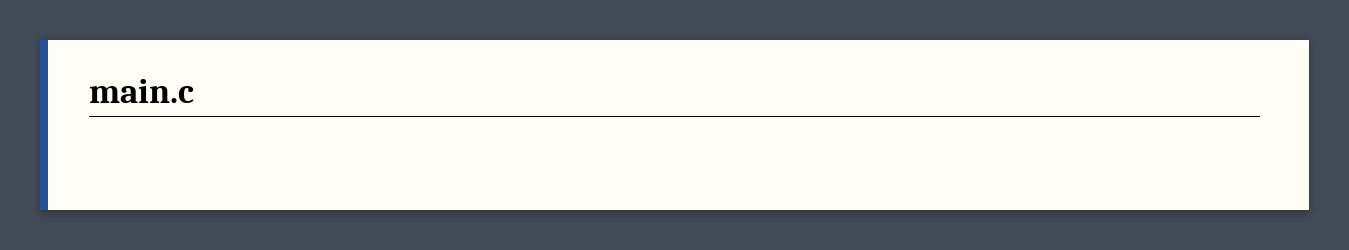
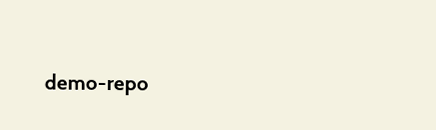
- main.c
+ demo-repo

